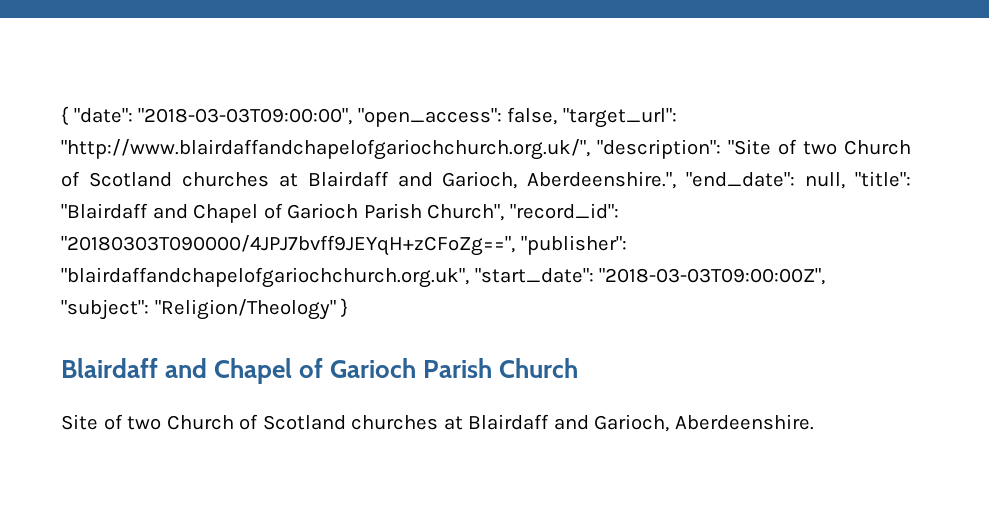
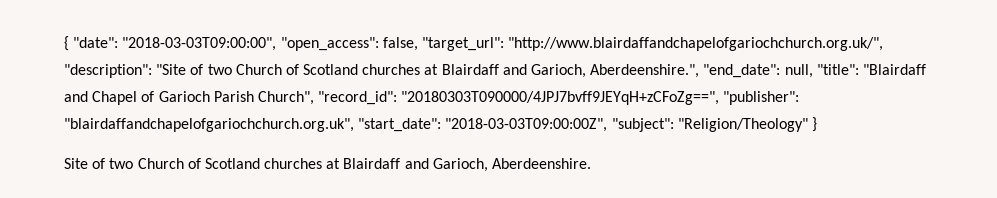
- Blairdaff and Chapel of Garioch Parish Church

